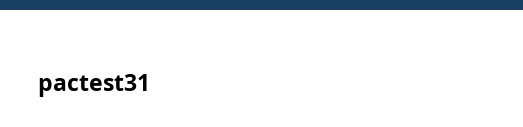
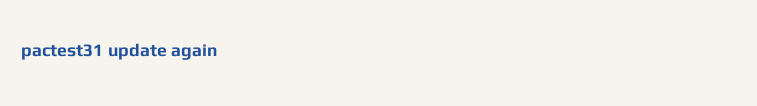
- pactest31
+ pactest31 update again

